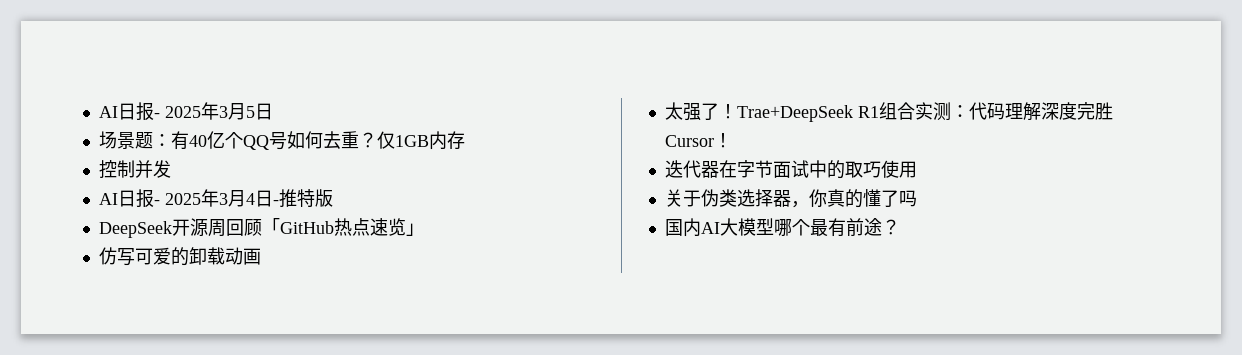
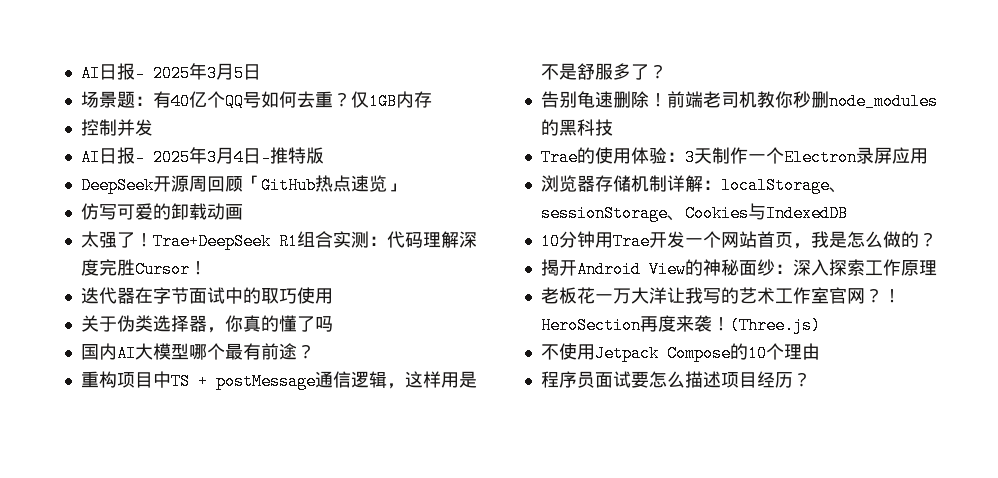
+ 重构项目中TS + postMessage通信逻辑，这样用是不是舒服多了？
+ 告别龟速删除！前端老司机教你秒删node_modules的黑科技
+ Trae的使用体验：3天制作一个Electron录屏应用
+ 浏览器存储机制详解：localStorage、sessionStorage、Cookies与IndexedDB
+ 10分钟用Trae开发一个网站首页，我是怎么做的？
+ 揭开Android View的神秘面纱：深入探索工作原理
+ 老板花一万大洋让我写的艺术工作室官网？！HeroSection再度来袭！(Three.js)
+ 不使用Jetpack Compose的10个理由
+ 程序员面试要怎么描述项目经历？

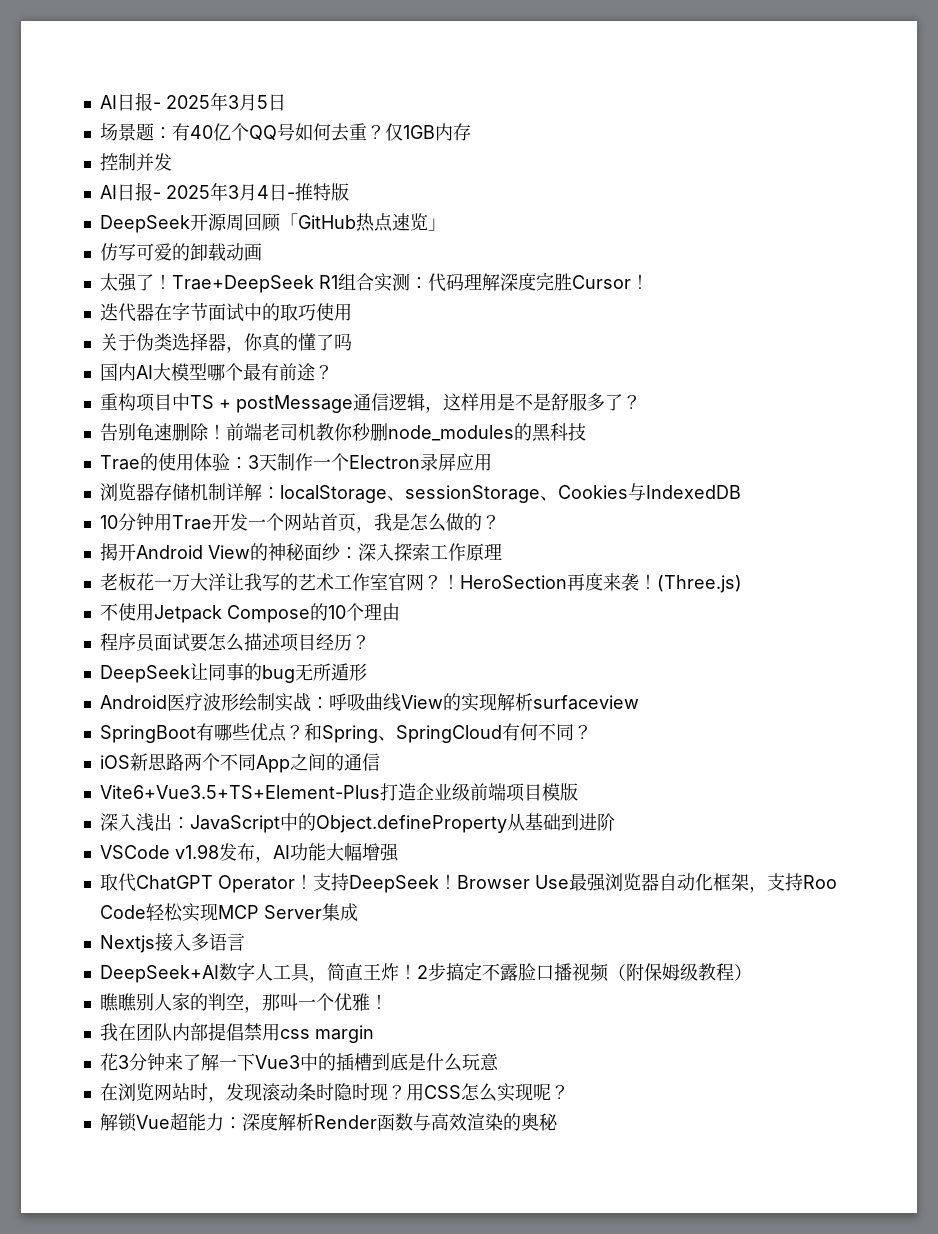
+ DeepSeek让同事的bug无所遁形
+ Android医疗波形绘制实战：呼吸曲线View的实现解析surfaceview
+ SpringBoot有哪些优点？和Spring、SpringCloud有何不同？
+ iOS新思路两个不同App之间的通信
+ Vite6+Vue3.5+TS+Element-Plus打造企业级前端项目模版
+ 深入浅出：JavaScript中的Object.defineProperty从基础到进阶
+ VSCode v1.98发布，AI功能大幅增强
+ 取代ChatGPT Operator！支持DeepSeek！Browser Use最强浏览器自动化框架，支持Roo Code轻松实现MCP Server集成
+ Nextjs接入多语言
+ DeepSeek+AI数字人工具，简直王炸！2步搞定不露脸口播视频（附保姆级教程）
+ 瞧瞧别人家的判空，那叫一个优雅！
+ 我在团队内部提倡禁用css margin
+ 花3分钟来了解一下Vue3中的插槽到底是什么玩意
+ 在浏览网站时，发现滚动条时隐时现？用CSS怎么实现呢？
+ 解锁Vue超能力：深度解析Render函数与高效渲染的奥秘

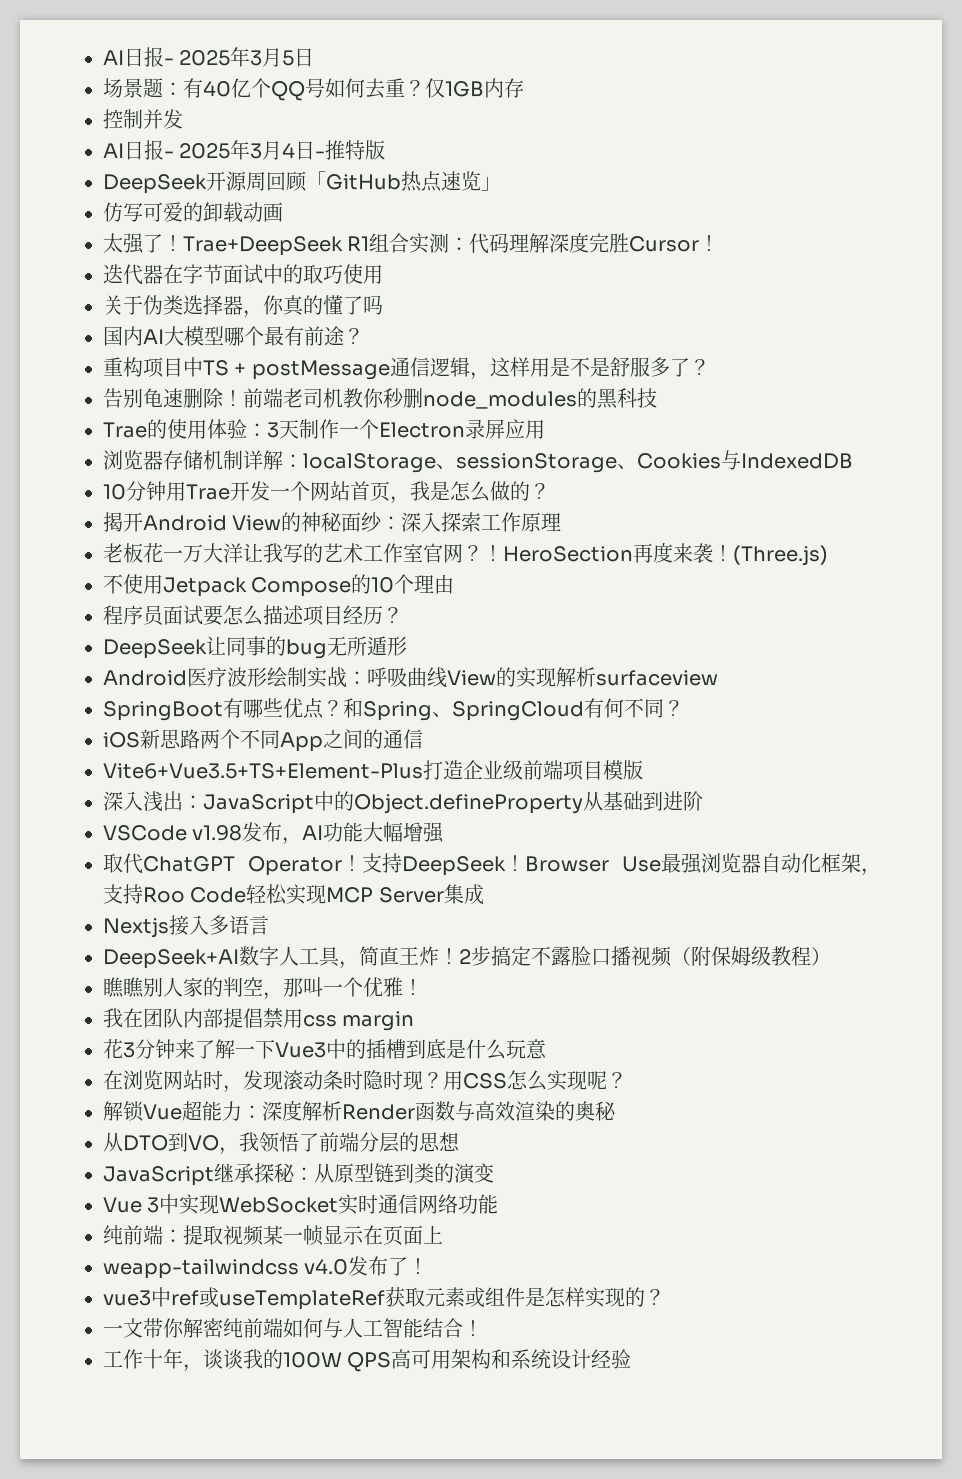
+ 从DTO到VO，我领悟了前端分层的思想
+ JavaScript继承探秘：从原型链到类的演变
+ Vue 3中实现WebSocket实时通信网络功能
+ 纯前端：提取视频某一帧显示在页面上
+ weapp-tailwindcss v4.0发布了！
+ vue3中ref或useTemplateRef获取元素或组件是怎样实现的？
+ 一文带你解密纯前端如何与人工智能结合！
+ 工作十年，谈谈我的100W QPS高可用架构和系统设计经验

